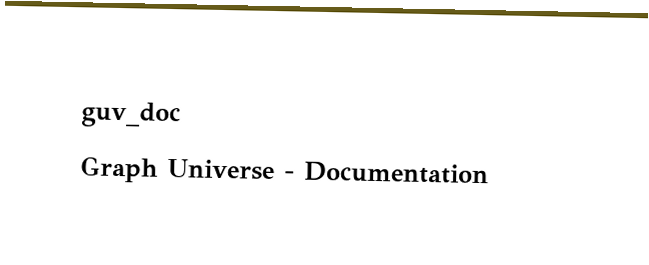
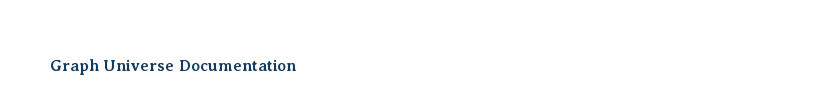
- guv_doc
- Graph Universe - Documentation
+ Graph Universe Documentation

